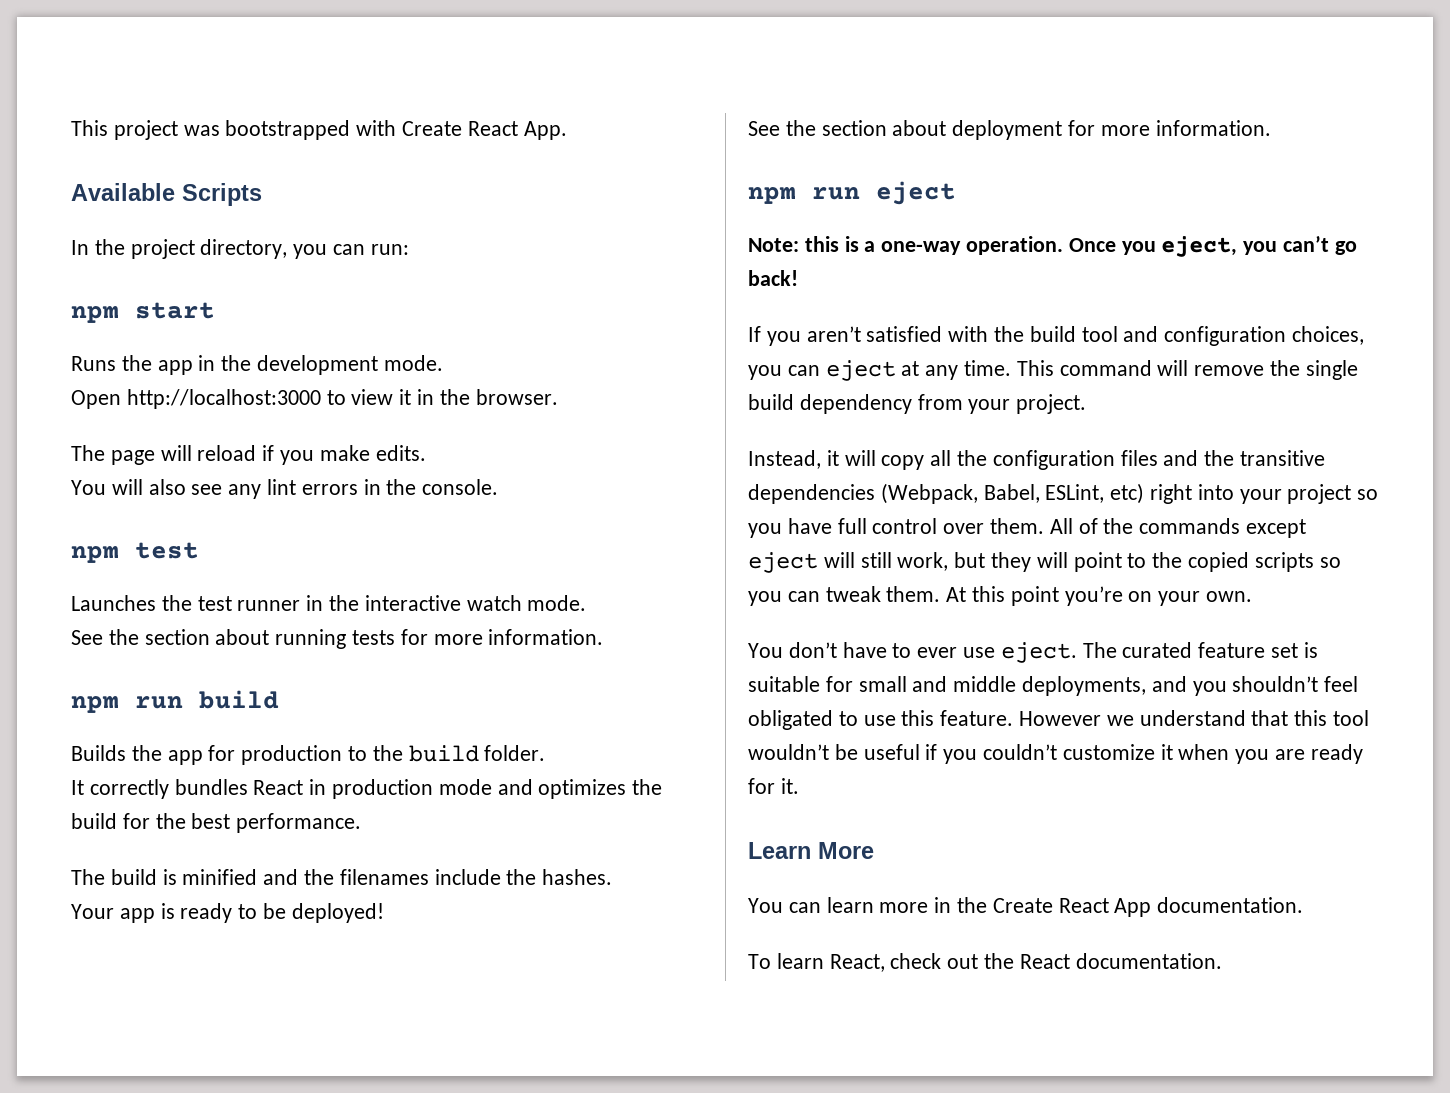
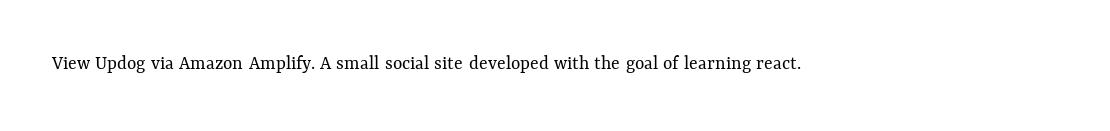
- This project was bootstrapped with Create React App.
- Available Scripts
- In the project directory, you can run:
- npm start
- Runs the app in the development mode.
- Open http://localhost:3000 to view it in the browser.
- The page will reload if you make edits.
- You will also see any lint errors in the console.
- npm test
- Launches the test runner in the interactive watch mode.
- See the section about running tests for more information.
- npm run build
- Builds the app for production to the build folder.
- It correctly bundles React in production mode and optimizes the build for the best performance.
- The build is minified and the filenames include the hashes.
- Your app is ready to be deployed!
- See the section about deployment for more information.
- npm run eject
- Note: this is a one-way operation. Once you eject, you can’t go back!
- If you aren’t satisfied with the build tool and configuration choices, you can eject at any time. This command will remove the single build dependency from your project.
- Instead, it will copy all the configuration files and the transitive dependencies (Webpack, Babel, ESLint, etc) right into your project so you have full control over them. All of the commands except eject will still work, but they will point to the copied scripts so you can tweak them. At this point you’re on your own.
- You don’t have to ever use eject. The curated feature set is suitable for small and middle deployments, and you shouldn’t feel obligated to use this feature. However we understand that this tool wouldn’t be useful if you couldn’t customize it when you are ready for it.
- Learn More
- You can learn more in the Create React App documentation.
- To learn React, check out the React documentation.
+ View Updog via Amazon Amplify. A small social site developed with the goal of learning react.

